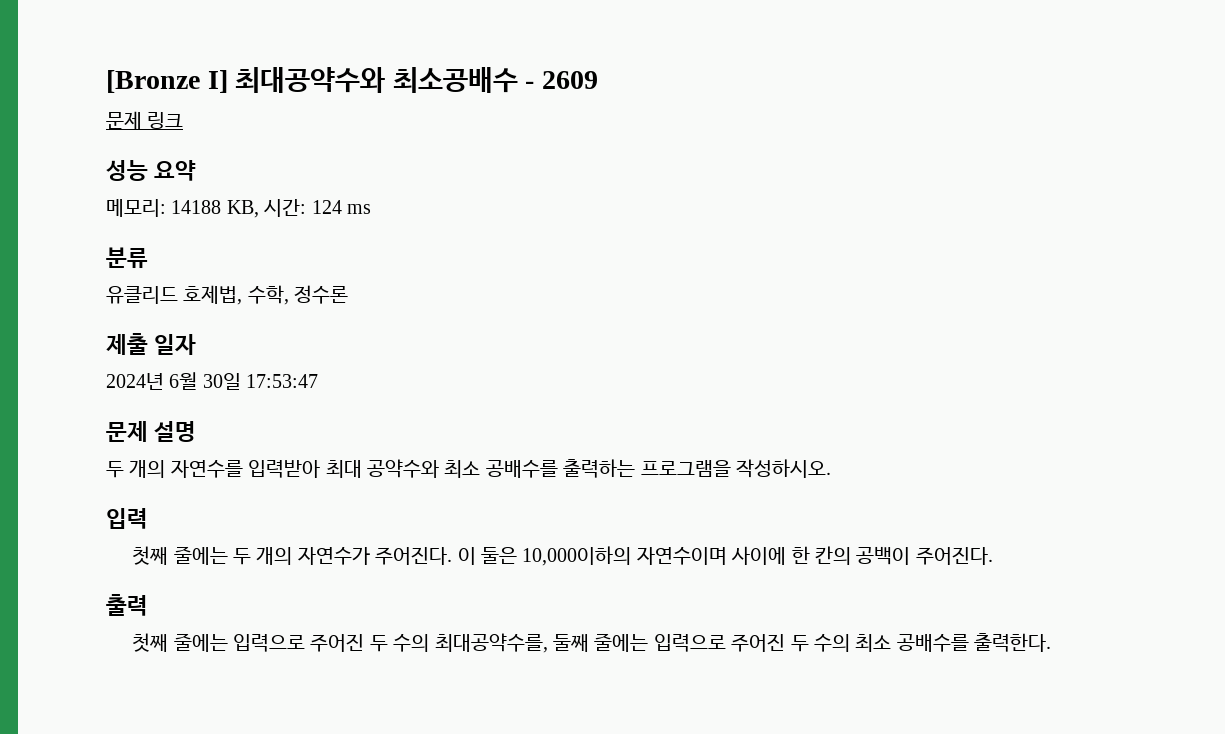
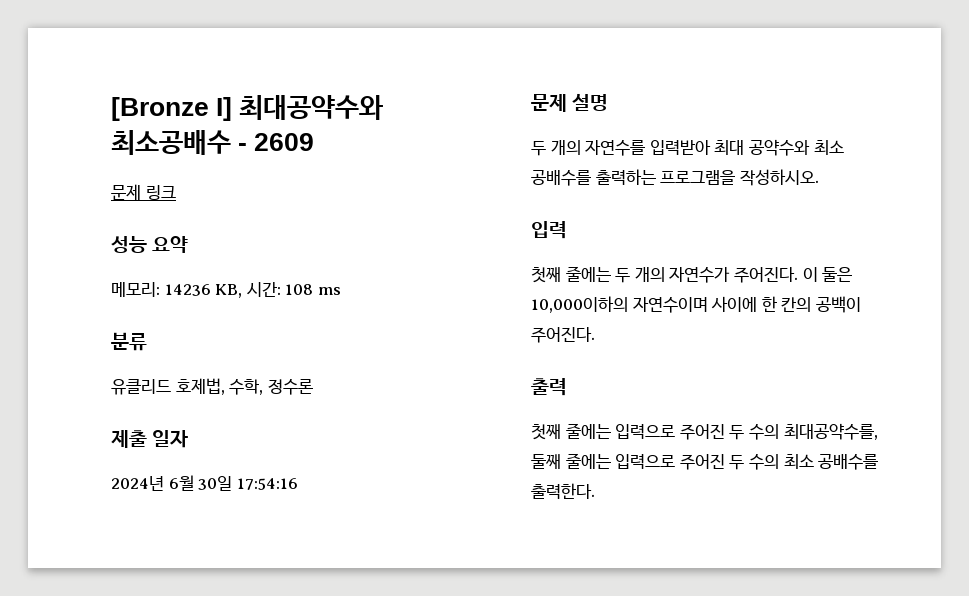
- 메모리: 14188 KB, 시간: 124 ms
+ 메모리: 14236 KB, 시간: 108 ms
- 2024년 6월 30일 17:53:47
+ 2024년 6월 30일 17:54:16

